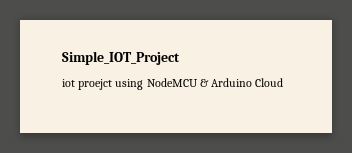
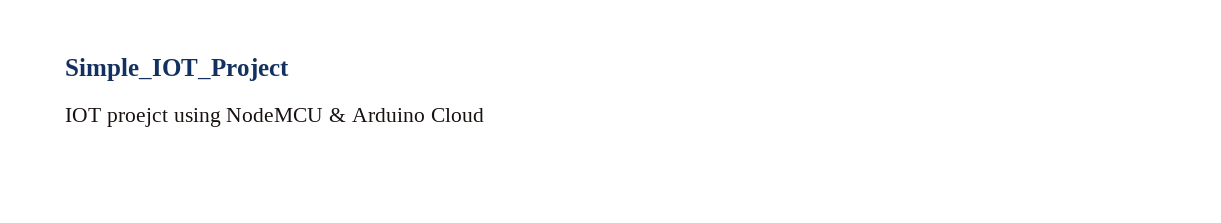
- iot proejct using NodeMCU & Arduino Cloud
+ IOT proejct using NodeMCU & Arduino Cloud

